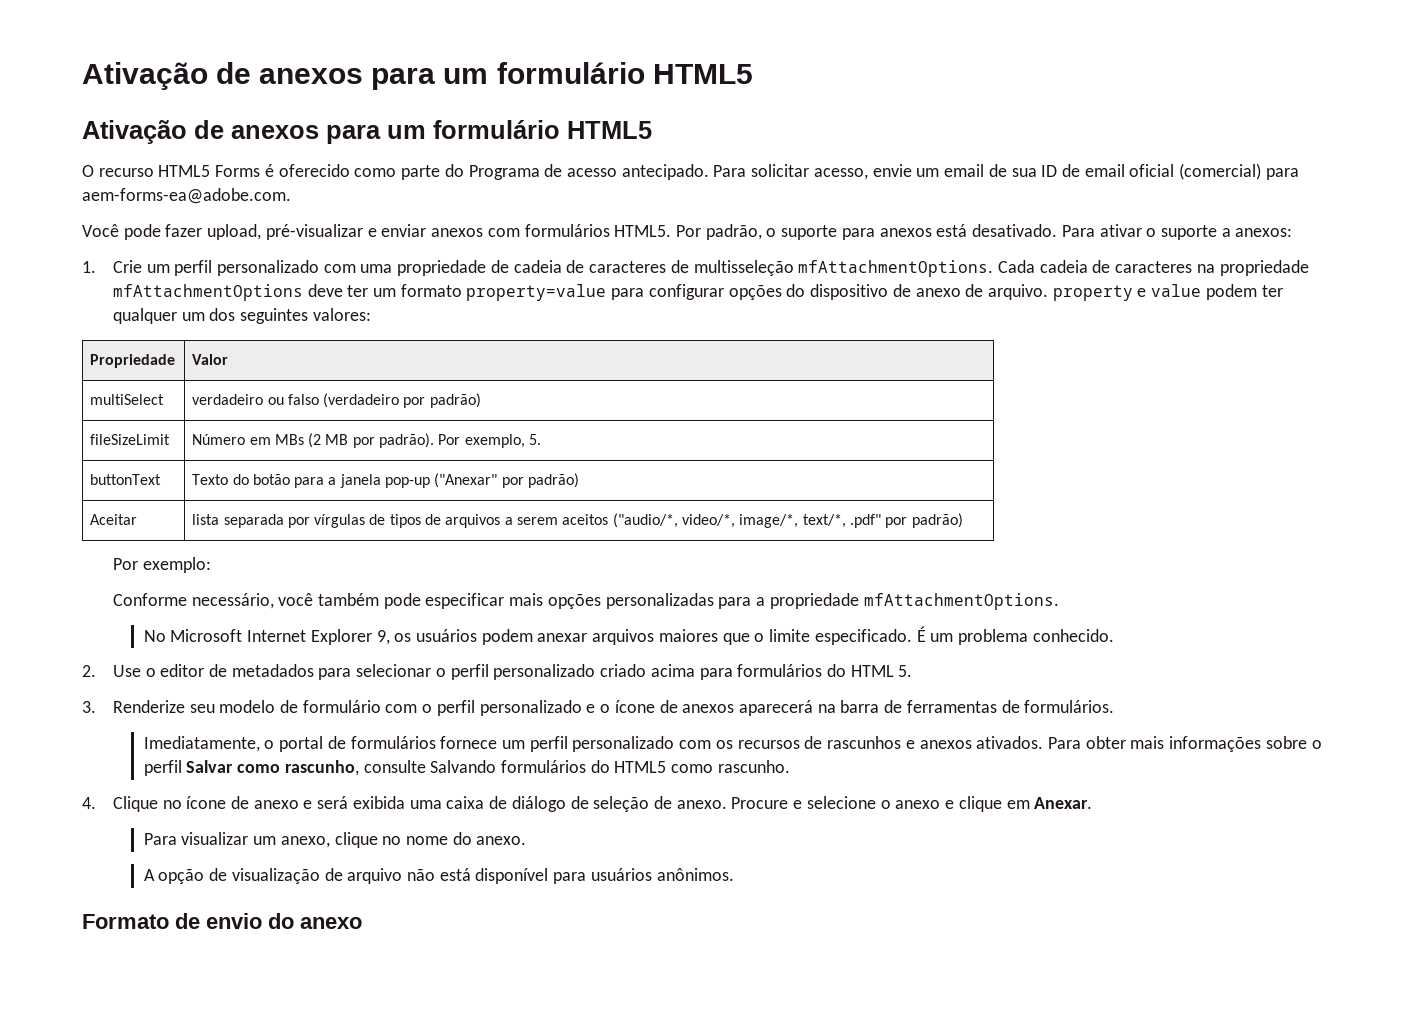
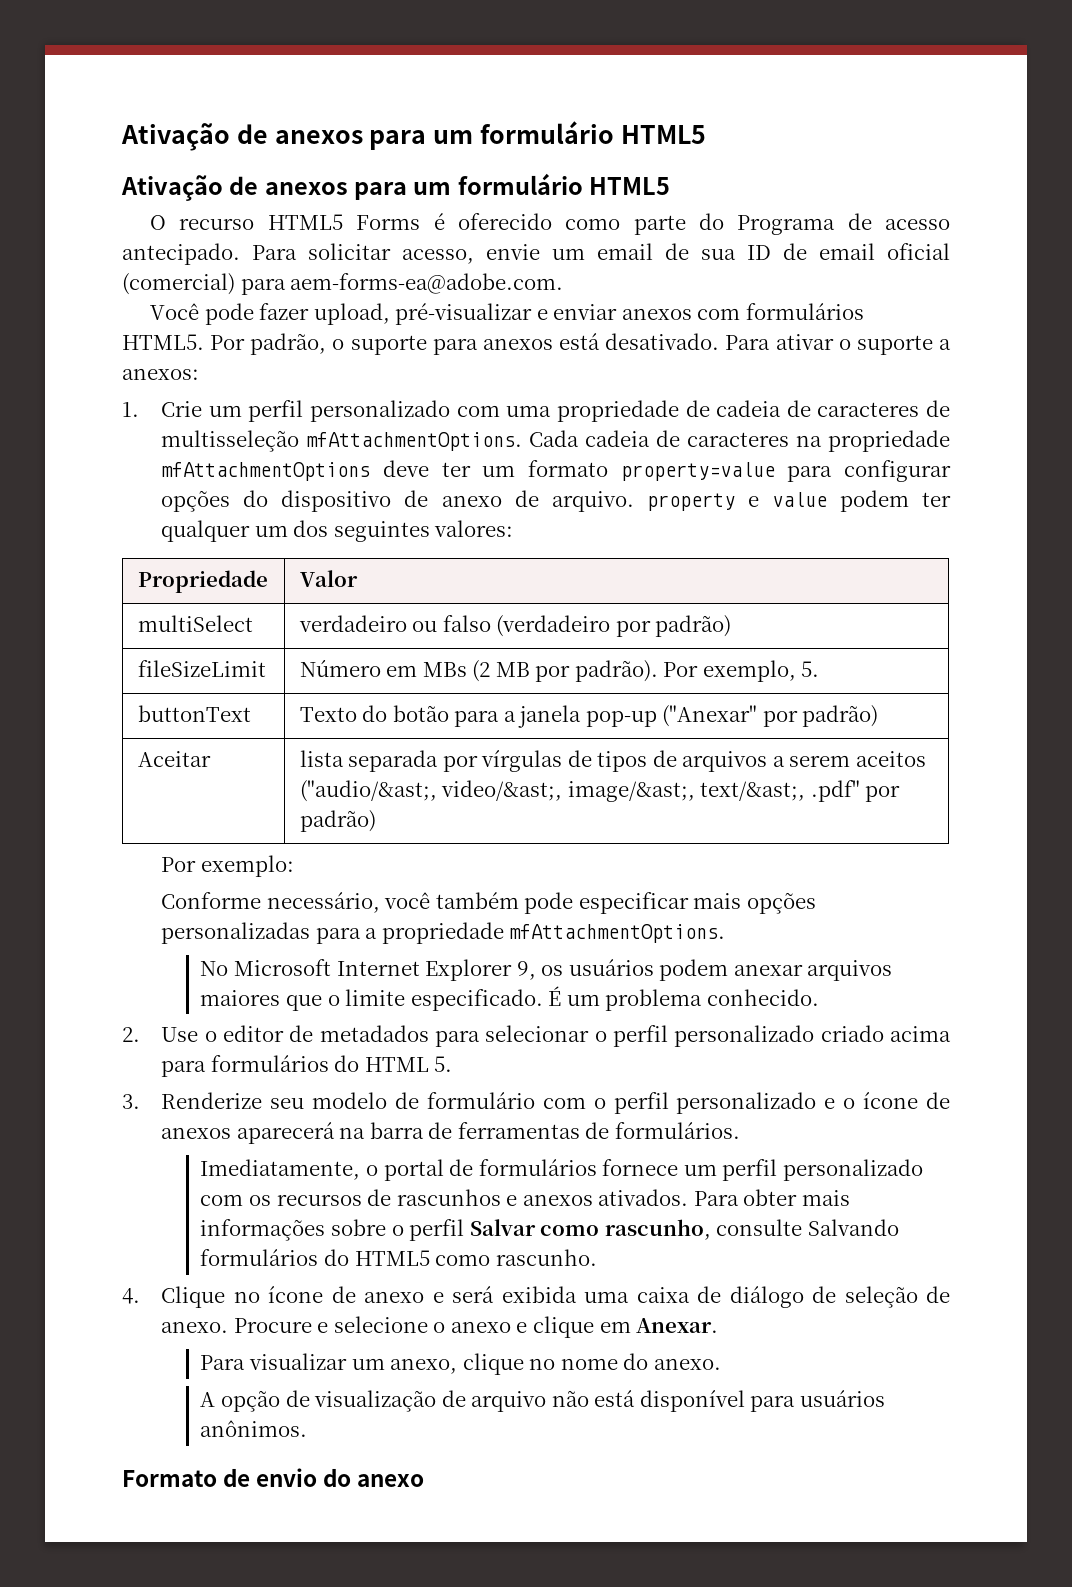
- Aceitar | lista separada por vírgulas de tipos de arquivos a serem aceitos ("audio/*, video/*, image/*, text/*, .pdf" por padrão)
+ Aceitar | lista separada por vírgulas de tipos de arquivos a serem aceitos ("audio/&ast;, video/&ast;, image/&ast;, text/&ast;, .pdf" por padrão)

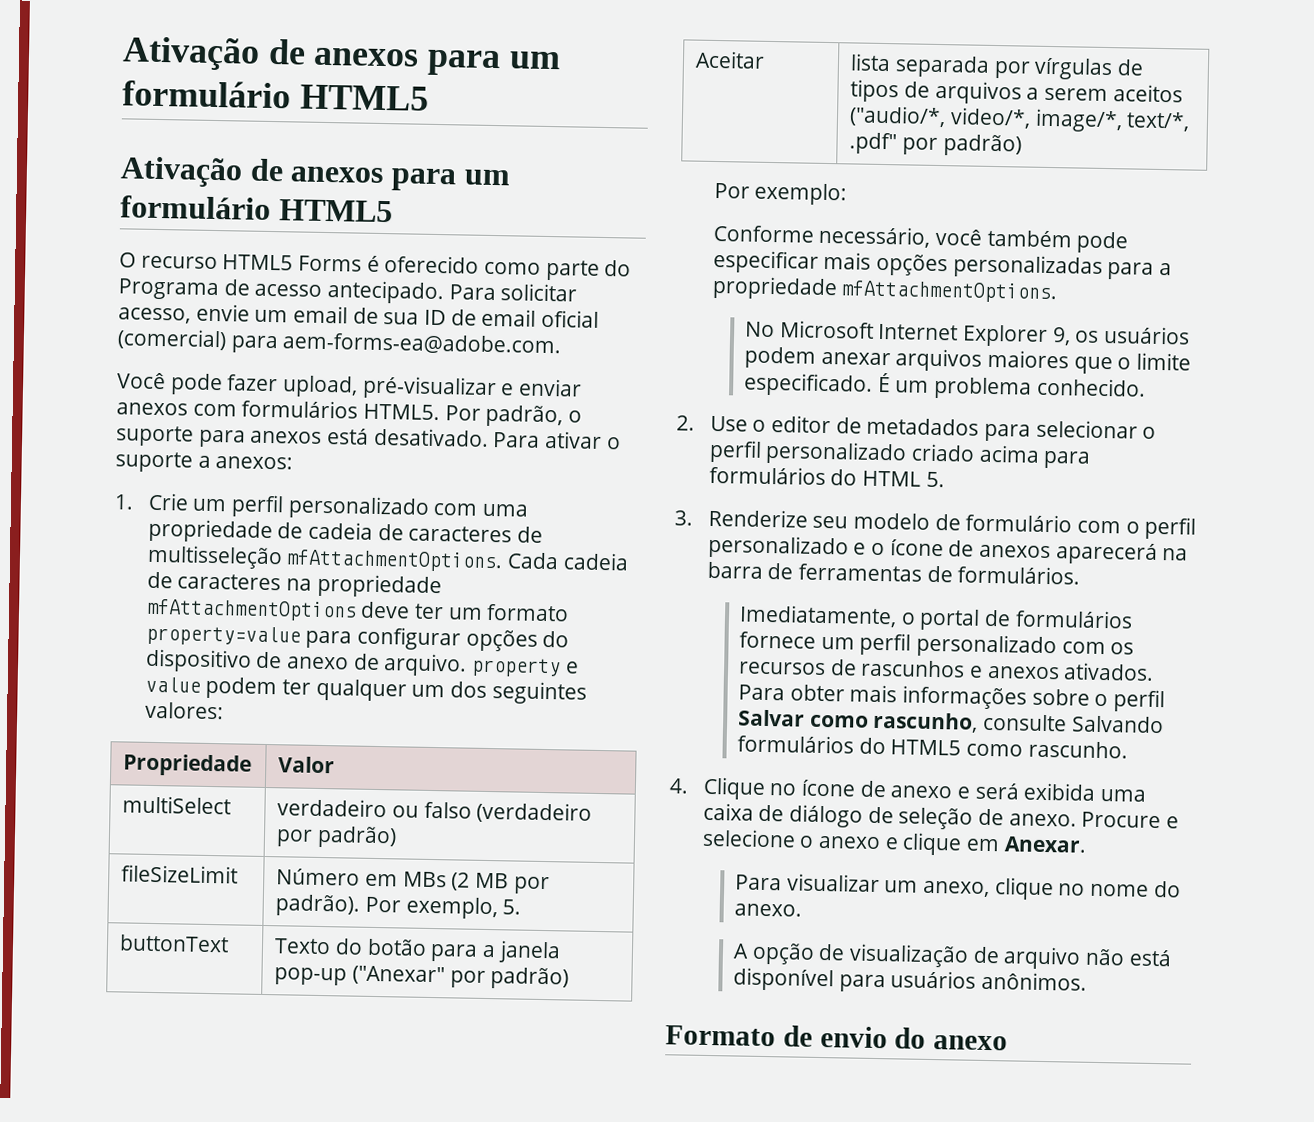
- Aceitar | lista separada por vírgulas de tipos de arquivos a serem aceitos ("audio/&ast;, video/&ast;, image/&ast;, text/&ast;, .pdf" por padrão)
+ Aceitar | lista separada por vírgulas de tipos de arquivos a serem aceitos ("audio/*, video/*, image/*, text/*, .pdf" por padrão)

